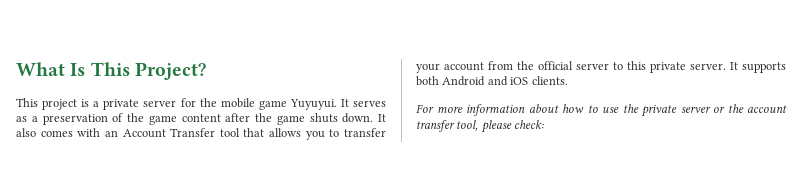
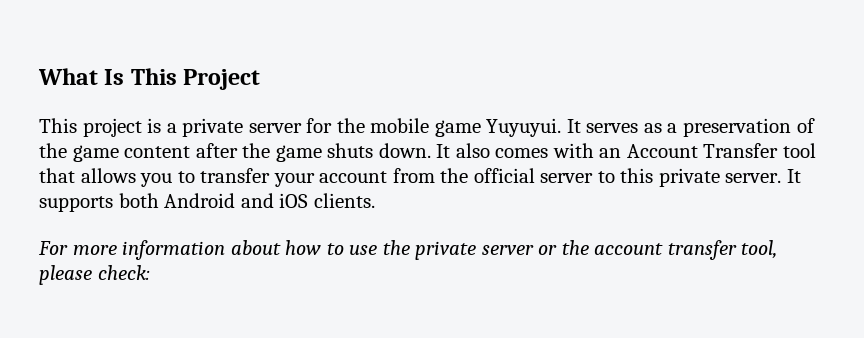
- What Is This Project?
+ What Is This Project

